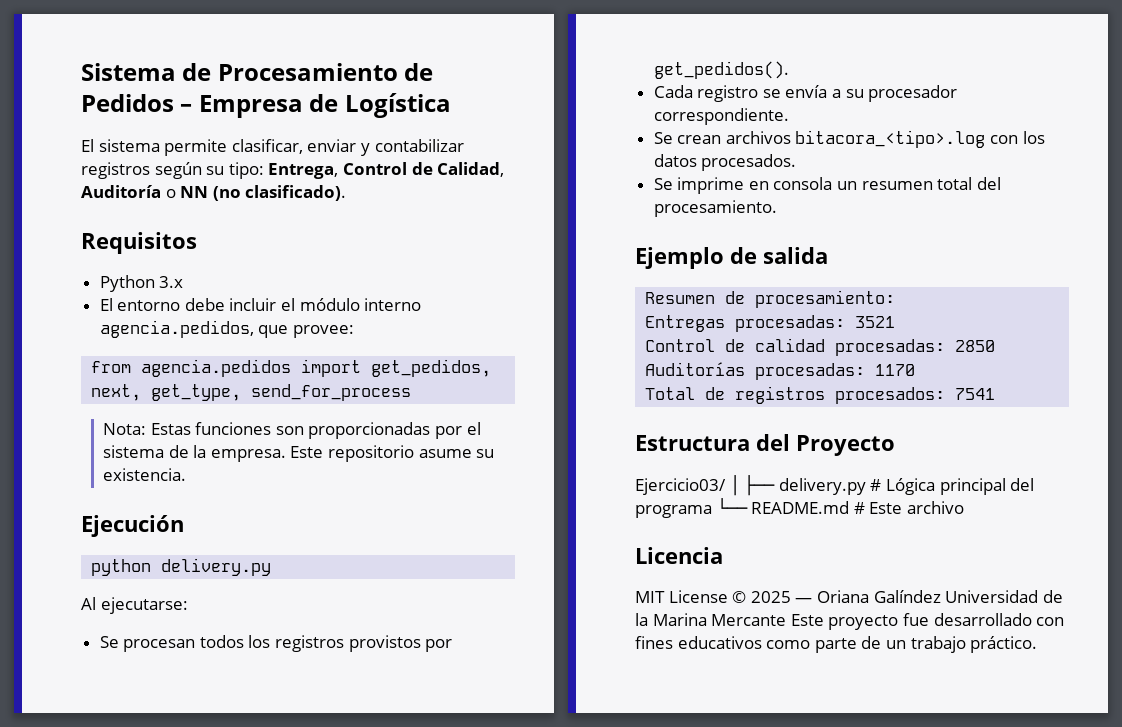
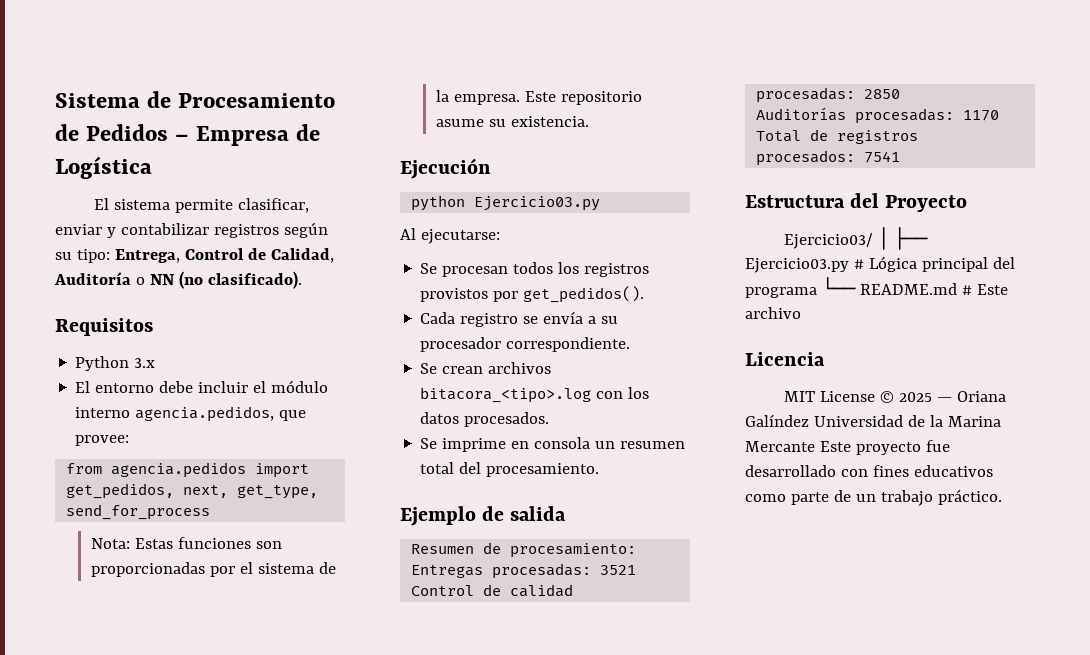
- python delivery.py
+ python Ejercicio03.py
- Ejercicio03/ │ ├── delivery.py # Lógica principal del programa └── README.md # Este archivo
+ Ejercicio03/ │ ├── Ejercicio03.py # Lógica principal del programa └── README.md # Este archivo

